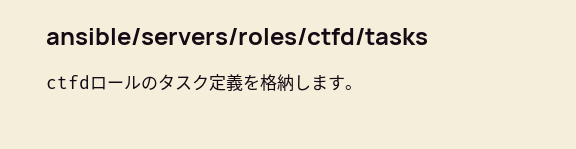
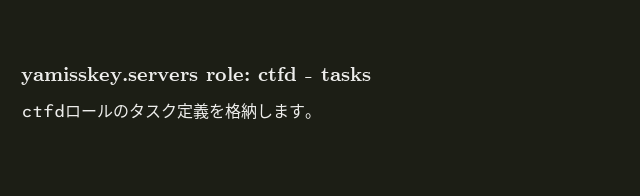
- ansible/servers/roles/ctfd/tasks
+ yamisskey.servers role: ctfd - tasks

